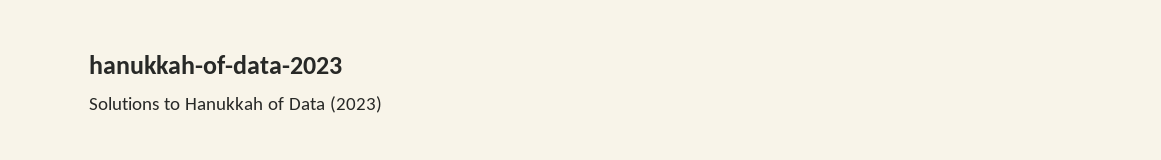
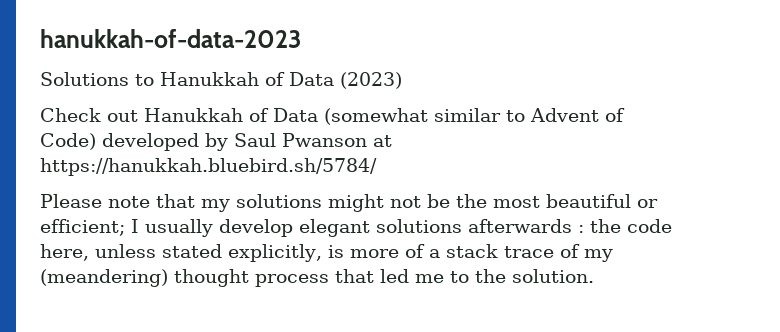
+ Check out Hanukkah of Data (somewhat similar to Advent of Code) developed by Saul Pwanson at https://hanukkah.bluebird.sh/5784/
+ Please note that my solutions might not be the most beautiful or efficient; I usually develop elegant solutions afterwards : the code here, unless stated explicitly, is more of a stack trace of my (meandering) thought process that led me to the solution.

